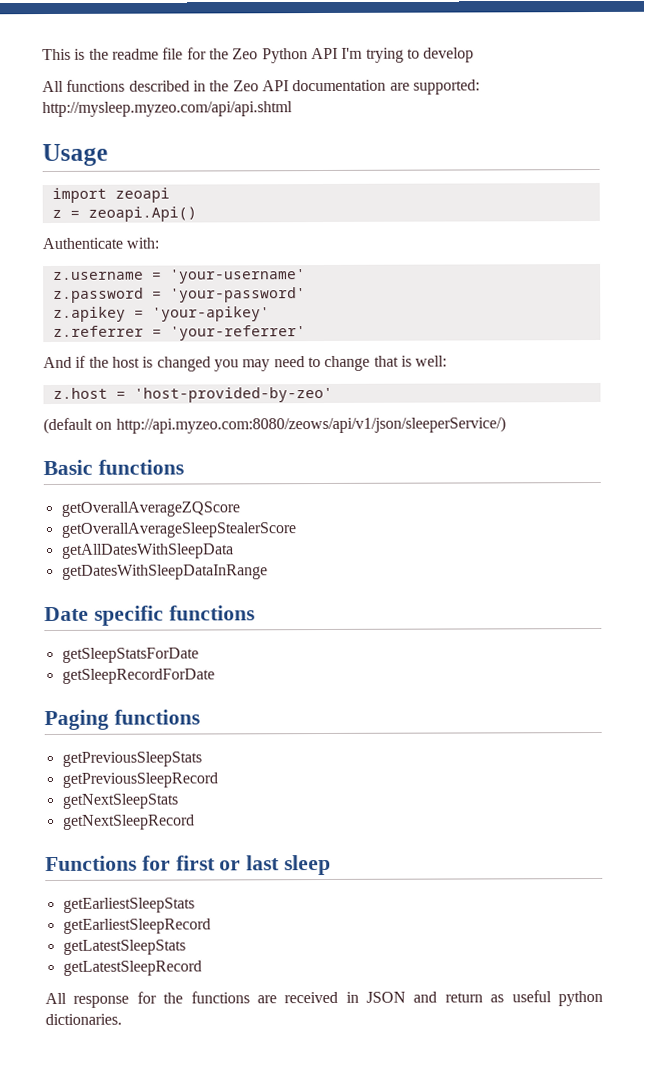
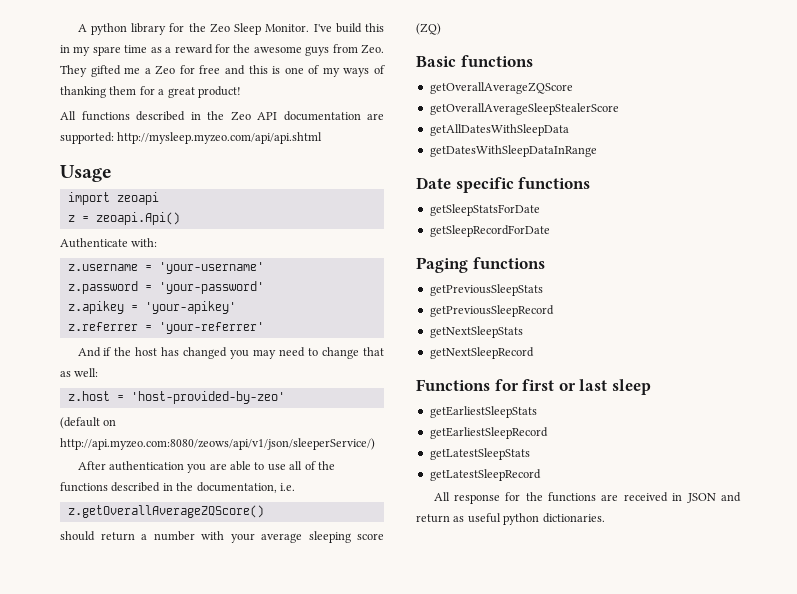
- This is the readme file for the Zeo Python API I'm trying to develop
+ A python library for the Zeo Sleep Monitor. I've build this in my spare time as a reward for the awesome guys from Zeo. They gifted me a Zeo for free and this is one of my ways of thanking them for a great product!
- And if the host is changed you may need to change that is well:
+ And if the host has changed you may need to change that as well:
+ After authentication you are able to use all of the functions described in the documentation, i.e.
+ z.getOverallAverageZQScore()
+ should return a number with your average sleeping score (ZQ)

